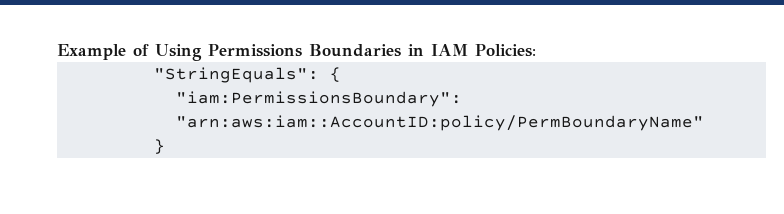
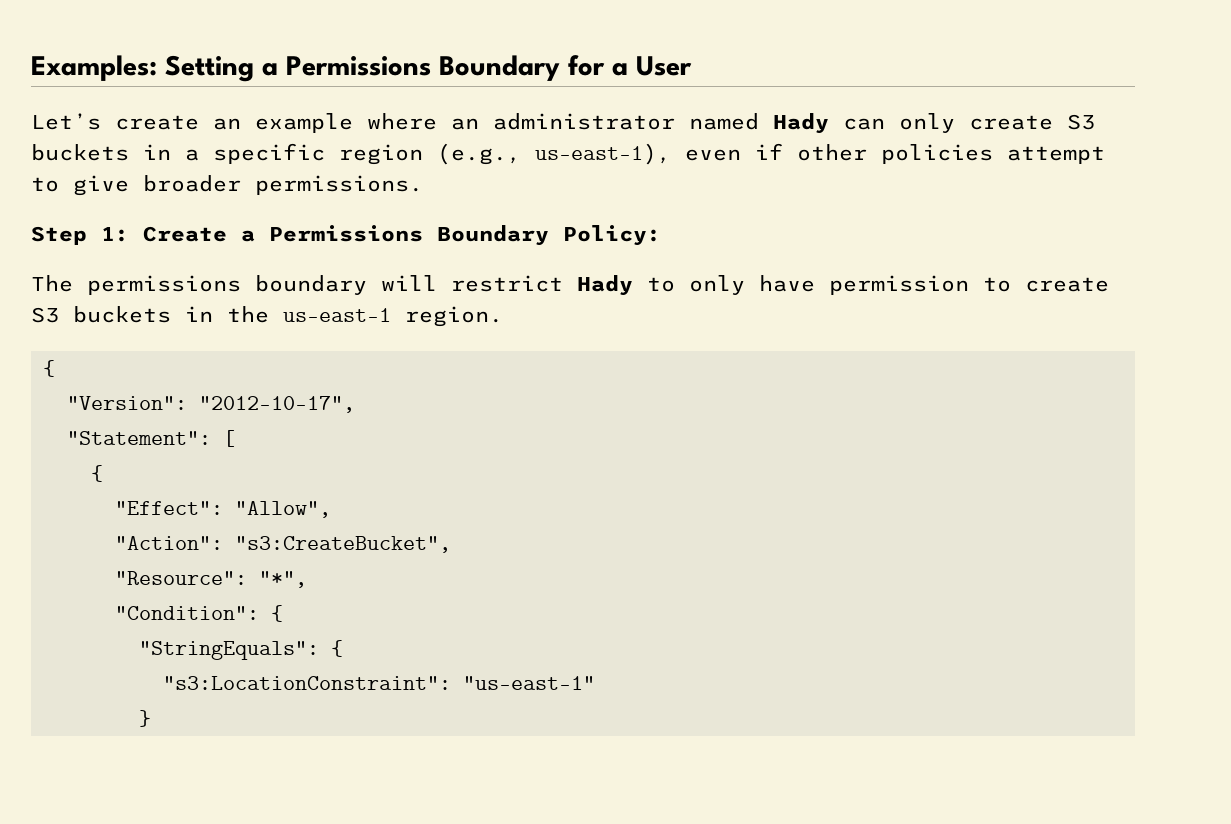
- Example of Using Permissions Boundaries in IAM Policies:
+ Examples: Setting a Permissions Boundary for a User
+ Let’s create an example where an administrator named Hady can only create S3 buckets in a specific region (e.g., us-east-1), even if other policies attempt to give broader permissions.
+ Step 1: Create a Permissions Boundary Policy:
+ The permissions boundary will restrict Hady to only have permission to create S3 buckets in the us-east-1 region.
+ {
+ "Version": "2012-10-17",
+ "Statement": [
+ {
+ "Effect": "Allow",
+ "Action": "s3:CreateBucket",
+ "Resource": "*",
+ "Condition": {
- "iam:PermissionsBoundary": "arn:aws:iam::AccountID:policy/PermBoundaryName"
+ "s3:LocationConstraint": "us-east-1"

